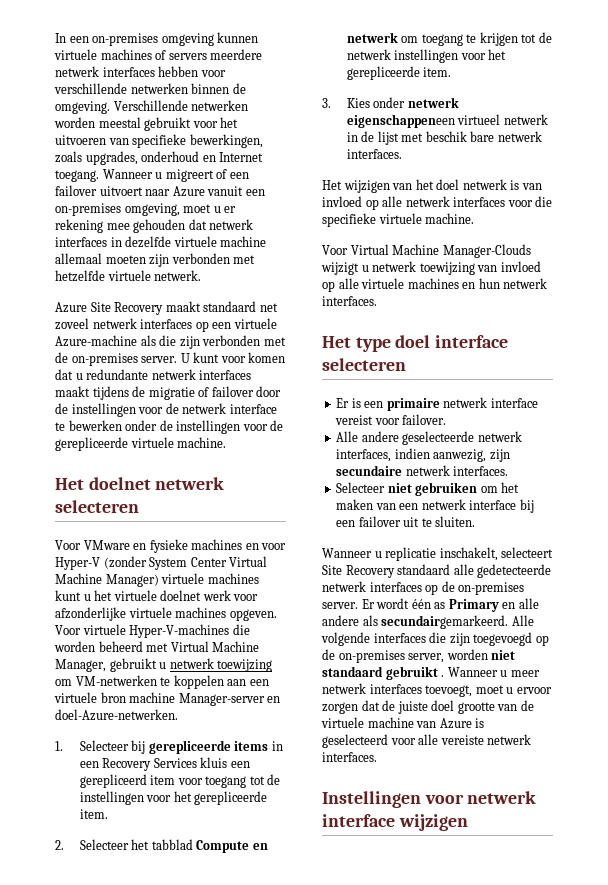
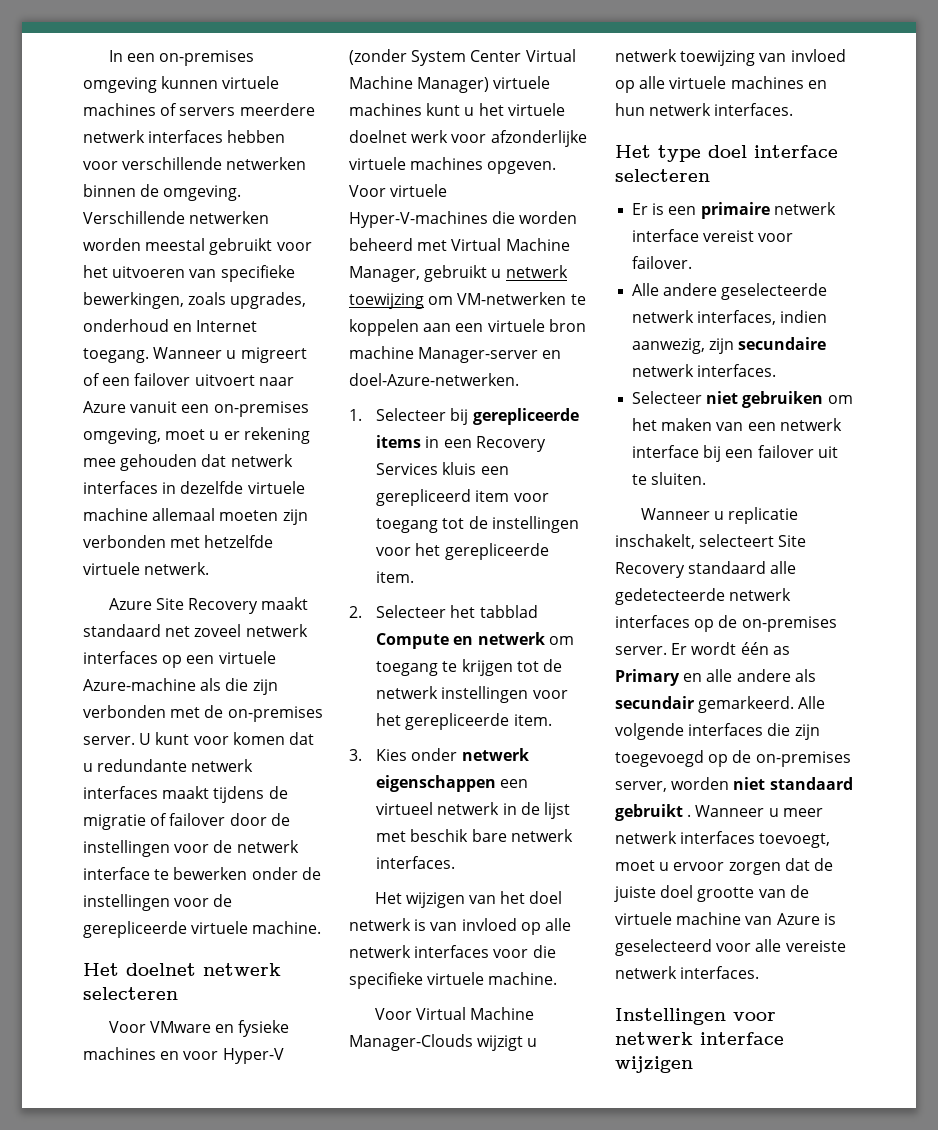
- 3. Kies onder netwerk eigenschappeneen virtueel netwerk in de lijst met beschik bare netwerk interfaces.
+ 3. Kies onder netwerk eigenschappen een virtueel netwerk in de lijst met beschik bare netwerk interfaces.
- Er wordt één as Primary en alle andere als secundairgemarkeerd.
+ Er wordt één as Primary en alle andere als secundair gemarkeerd.

